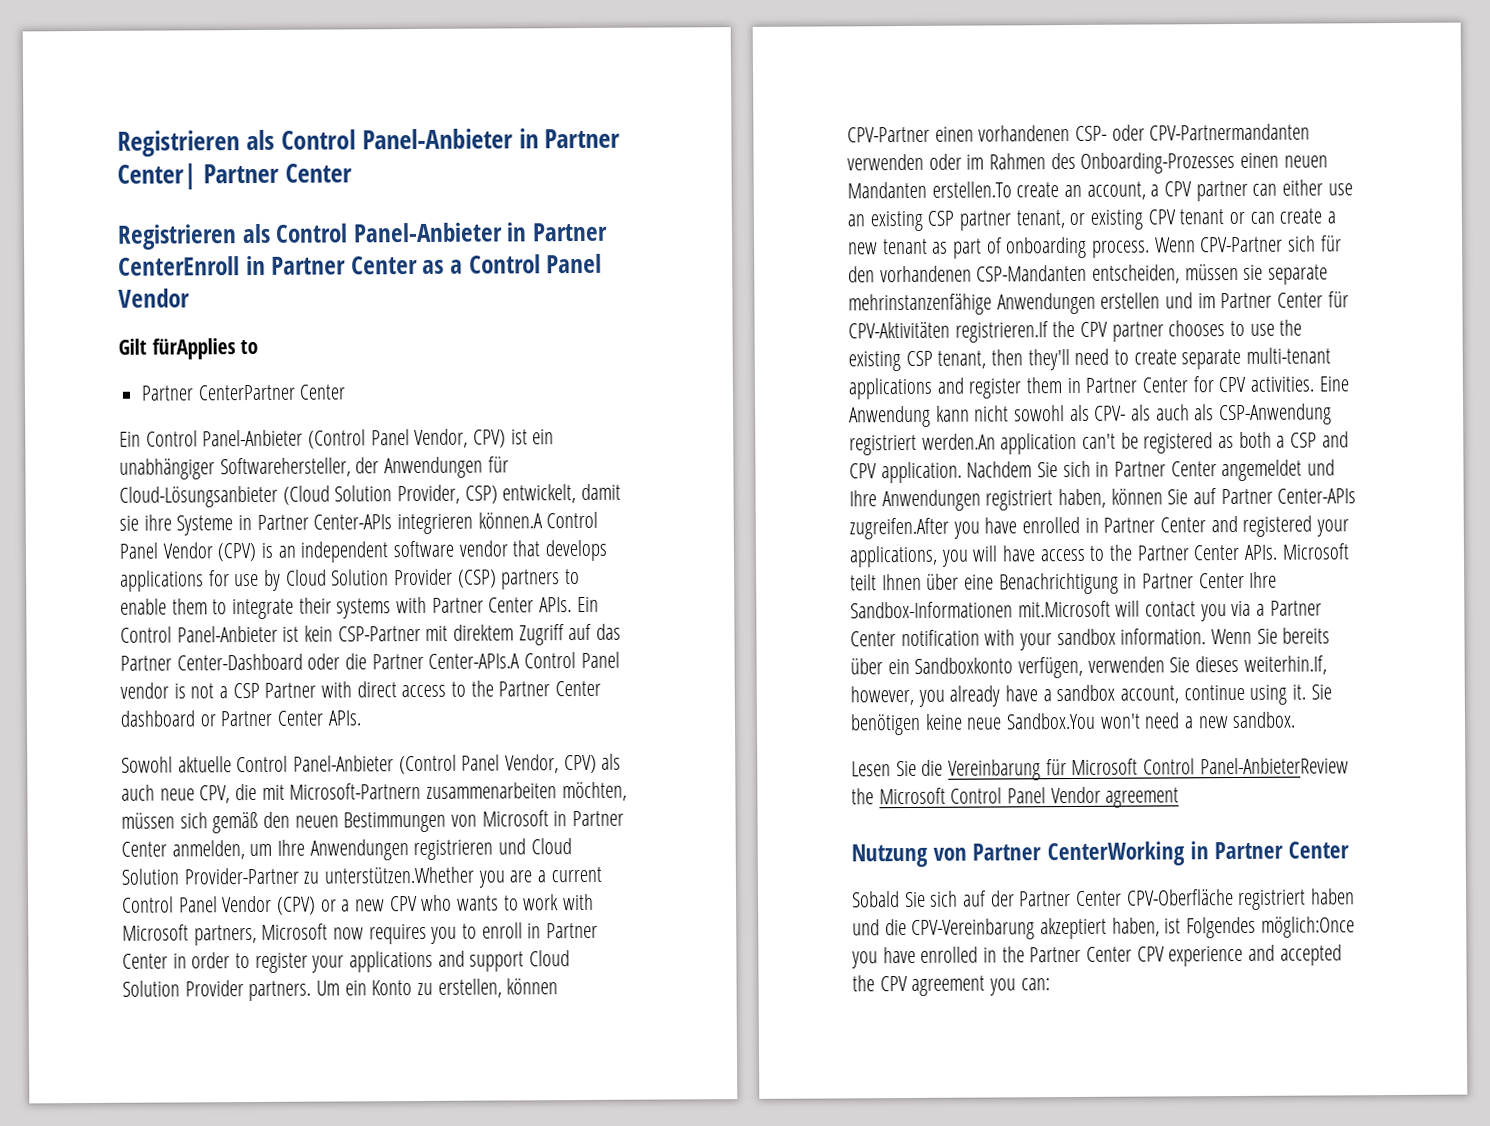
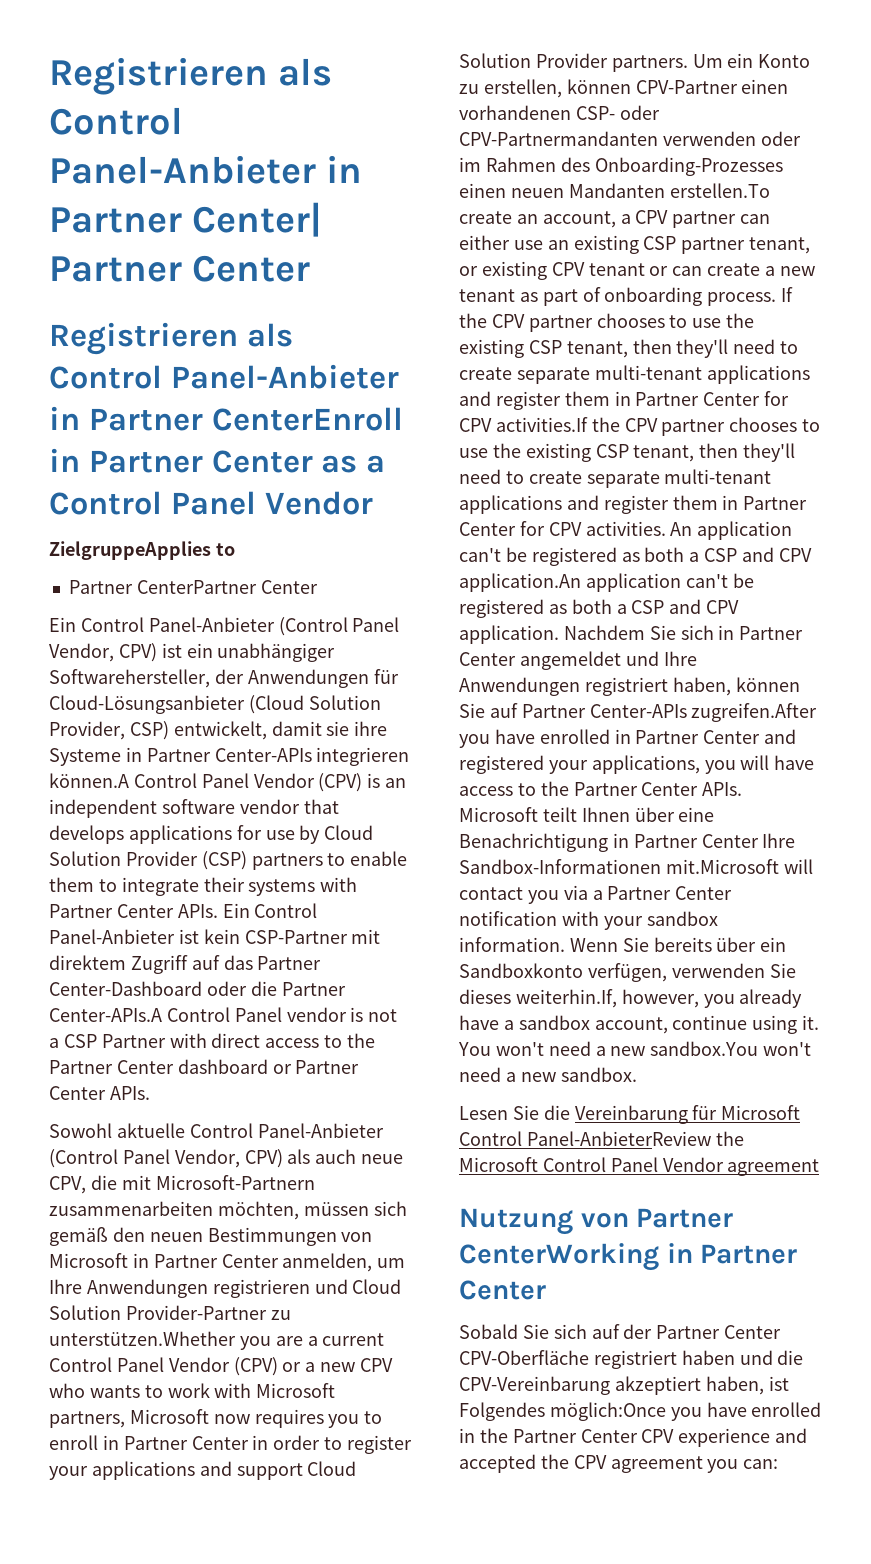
- Gilt fürApplies to
+ ZielgruppeApplies to
- Wenn CPV-Partner sich für den vorhandenen CSP-Mandanten entscheiden, müssen sie separate mehrinstanzenfähige Anwendungen erstellen und im Partner Center für CPV-Aktivitäten registrieren.If the CPV partner chooses to use the existing CSP tenant, then they'll need to create separate multi-tenant applications and register them in Partner Center for CPV activities.
+ If the CPV partner chooses to use the existing CSP tenant, then they'll need to create separate multi-tenant applications and register them in Partner Center for CPV activities.If the CPV partner chooses to use the existing CSP tenant, then they'll need to create separate multi-tenant applications and register them in Partner Center for CPV activities.
- Eine Anwendung kann nicht sowohl als CPV- als auch als CSP-Anwendung registriert werden.An application can't be registered as both a CSP and CPV application.
+ An application can't be registered as both a CSP and CPV application.An application can't be registered as both a CSP and CPV application.
- Sie benötigen keine neue Sandbox.You won't need a new sandbox.
+ You won't need a new sandbox.You won't need a new sandbox.

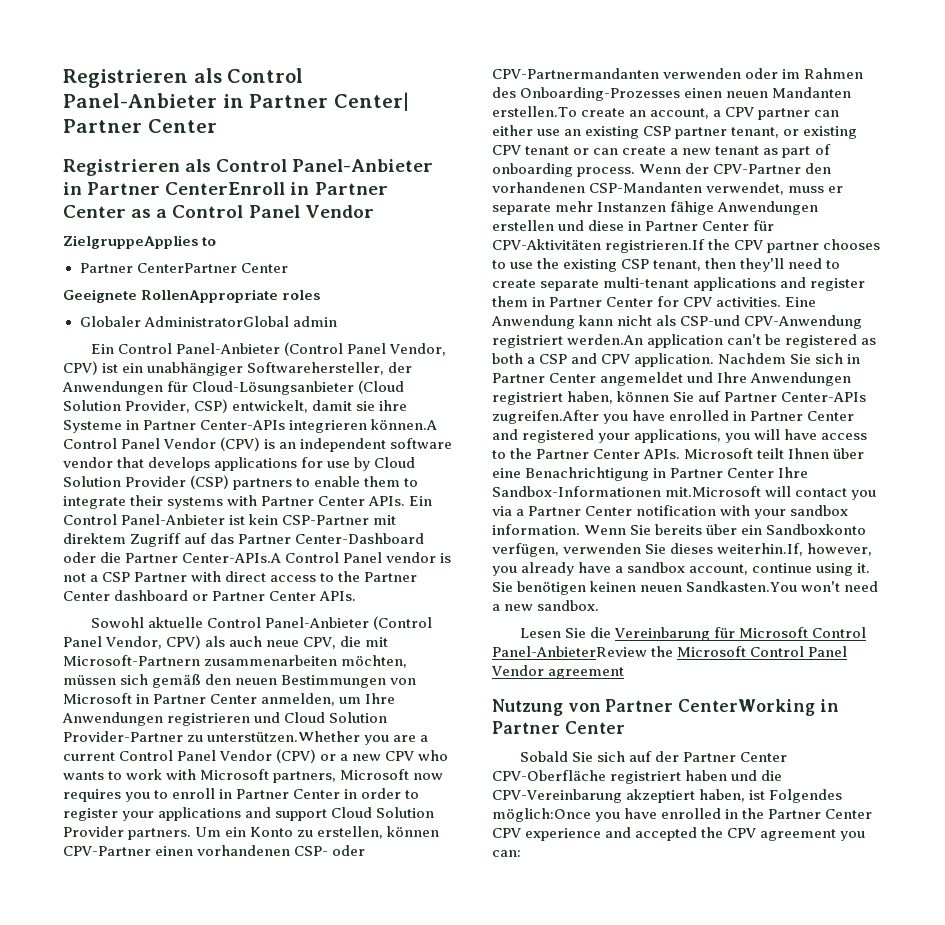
+ Geeignete RollenAppropriate roles
+ Globaler AdministratorGlobal admin
- If the CPV partner chooses to use the existing CSP tenant, then they'll need to create separate multi-tenant applications and register them in Partner Center for CPV activities.If the CPV partner chooses to use the existing CSP tenant, then they'll need to create separate multi-tenant applications and register them in Partner Center for CPV activities.
+ Wenn der CPV-Partner den vorhandenen CSP-Mandanten verwendet, muss er separate mehr Instanzen fähige Anwendungen erstellen und diese in Partner Center für CPV-Aktivitäten registrieren.If the CPV partner chooses to use the existing CSP tenant, then they'll need to create separate multi-tenant applications and register them in Partner Center for CPV activities.
- An application can't be registered as both a CSP and CPV application.An application can't be registered as both a CSP and CPV application.
+ Eine Anwendung kann nicht als CSP-und CPV-Anwendung registriert werden.An application can't be registered as both a CSP and CPV application.
- You won't need a new sandbox.You won't need a new sandbox.
+ Sie benötigen keinen neuen Sandkasten.You won't need a new sandbox.

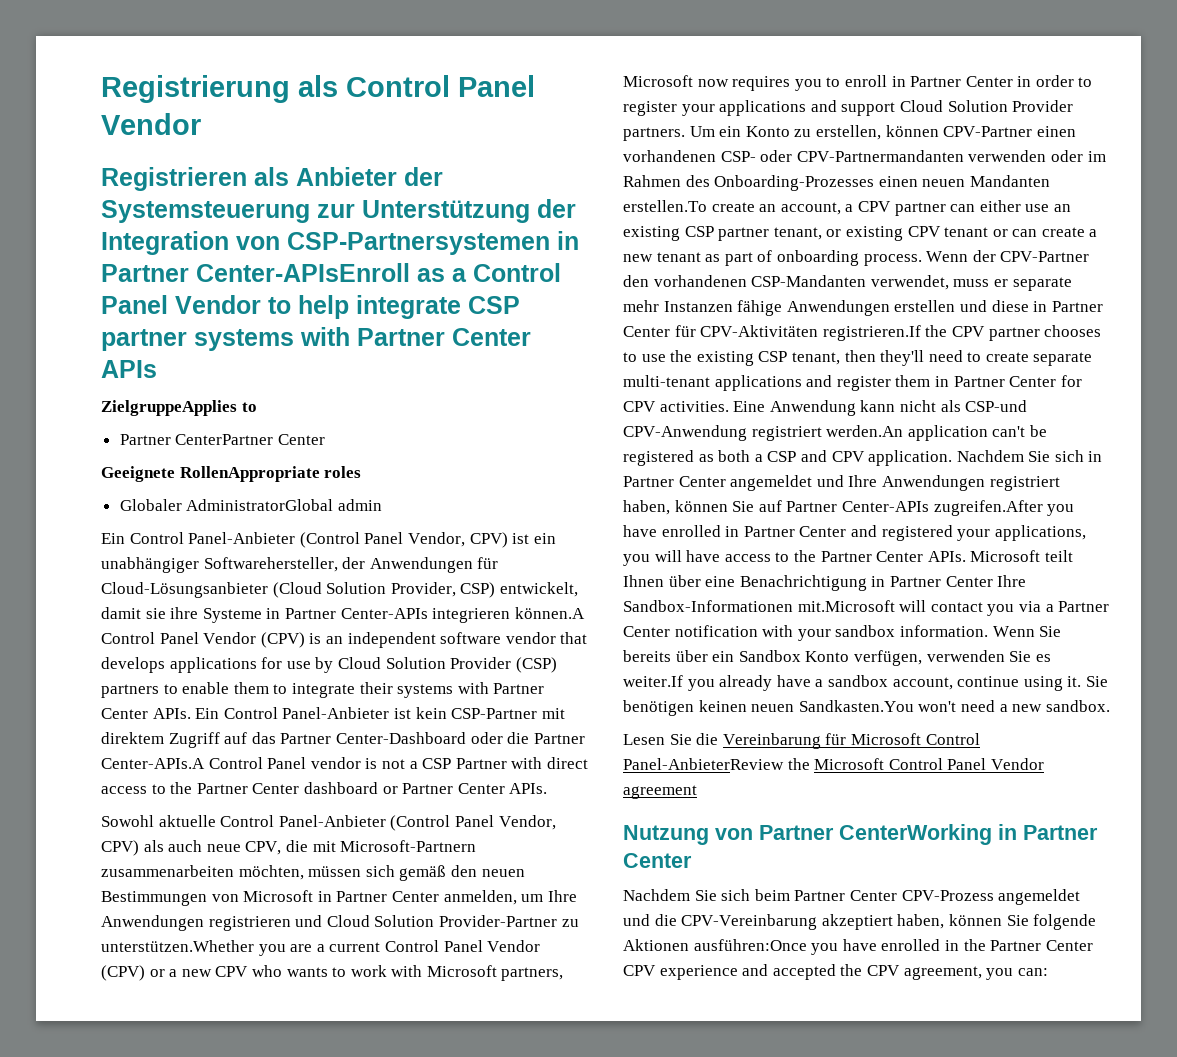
- Registrieren als Control Panel-Anbieter in Partner Center| Partner Center
- Registrieren als Control Panel-Anbieter in Partner CenterEnroll in Partner Center as a Control Panel Vendor
+ Registrierung als Control Panel Vendor
+ Registrieren als Anbieter der Systemsteuerung zur Unterstützung der Integration von CSP-Partnersystemen in Partner Center-APIsEnroll as a Control Panel Vendor to help integrate CSP partner systems with Partner Center APIs
- Wenn Sie bereits über ein Sandboxkonto verfügen, verwenden Sie dieses weiterhin.If, however, you already have a sandbox account, continue using it.
+ Wenn Sie bereits über ein Sandbox Konto verfügen, verwenden Sie es weiter.If you already have a sandbox account, continue using it.
- Sobald Sie sich auf der Partner Center CPV-Oberfläche registriert haben und die CPV-Vereinbarung akzeptiert haben, ist Folgendes möglich:Once you have enrolled in the Partner Center CPV experience and accepted the CPV agreement you can:
+ Nachdem Sie sich beim Partner Center CPV-Prozess angemeldet und die CPV-Vereinbarung akzeptiert haben, können Sie folgende Aktionen ausführen:Once you have enrolled in the Partner Center CPV experience and accepted the CPV agreement, you can:

